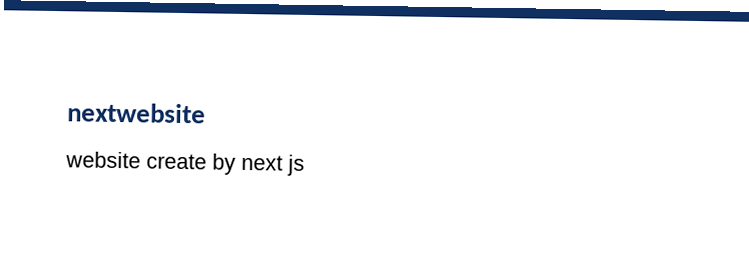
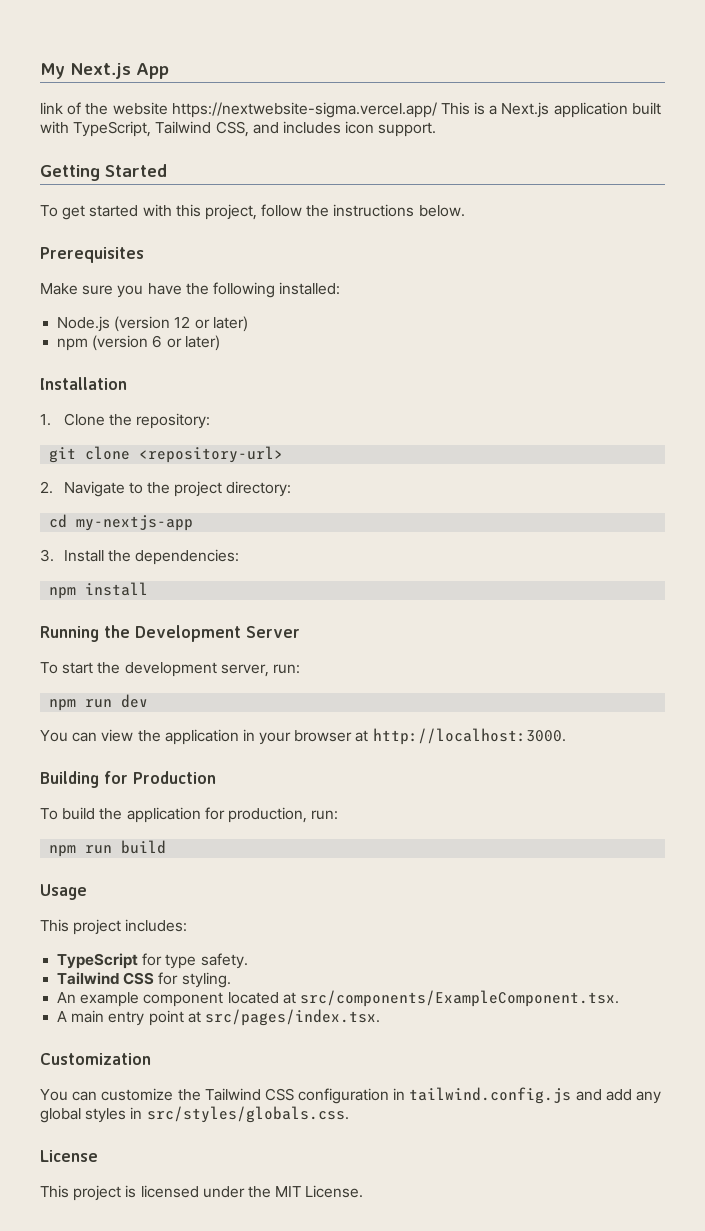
- nextwebsite
- website create by next js
+ My Next.js App
+ link of the website https://nextwebsite-sigma.vercel.app/ This is a Next.js application built with TypeScript, Tailwind CSS, and includes icon support.
+ Getting Started
+ To get started with this project, follow the instructions below.
+ Prerequisites
+ Make sure you have the following installed:
+ Node.js (version 12 or later)
+ npm (version 6 or later)
+ Installation
+ 1. Clone the repository:
+ git clone <repository-url>
+ 2. Navigate to the project directory:
+ cd my-nextjs-app
+ 3. Install the dependencies:
+ npm install
+ Running the Development Server
+ To start the development server, run:
+ npm run dev
+ You can view the application in your browser at http://localhost:3000.
+ Building for Production
+ To build the application for production, run:
+ npm run build
+ Usage
+ This project includes:
+ TypeScript for type safety.
+ Tailwind CSS for styling.
+ An example component located at src/components/ExampleComponent.tsx.
+ A main entry point at src/pages/index.tsx.
+ Customization
+ You can customize the Tailwind CSS configuration in tailwind.config.js and add any global styles in src/styles/globals.css.
+ License
+ This project is licensed under the MIT License.

